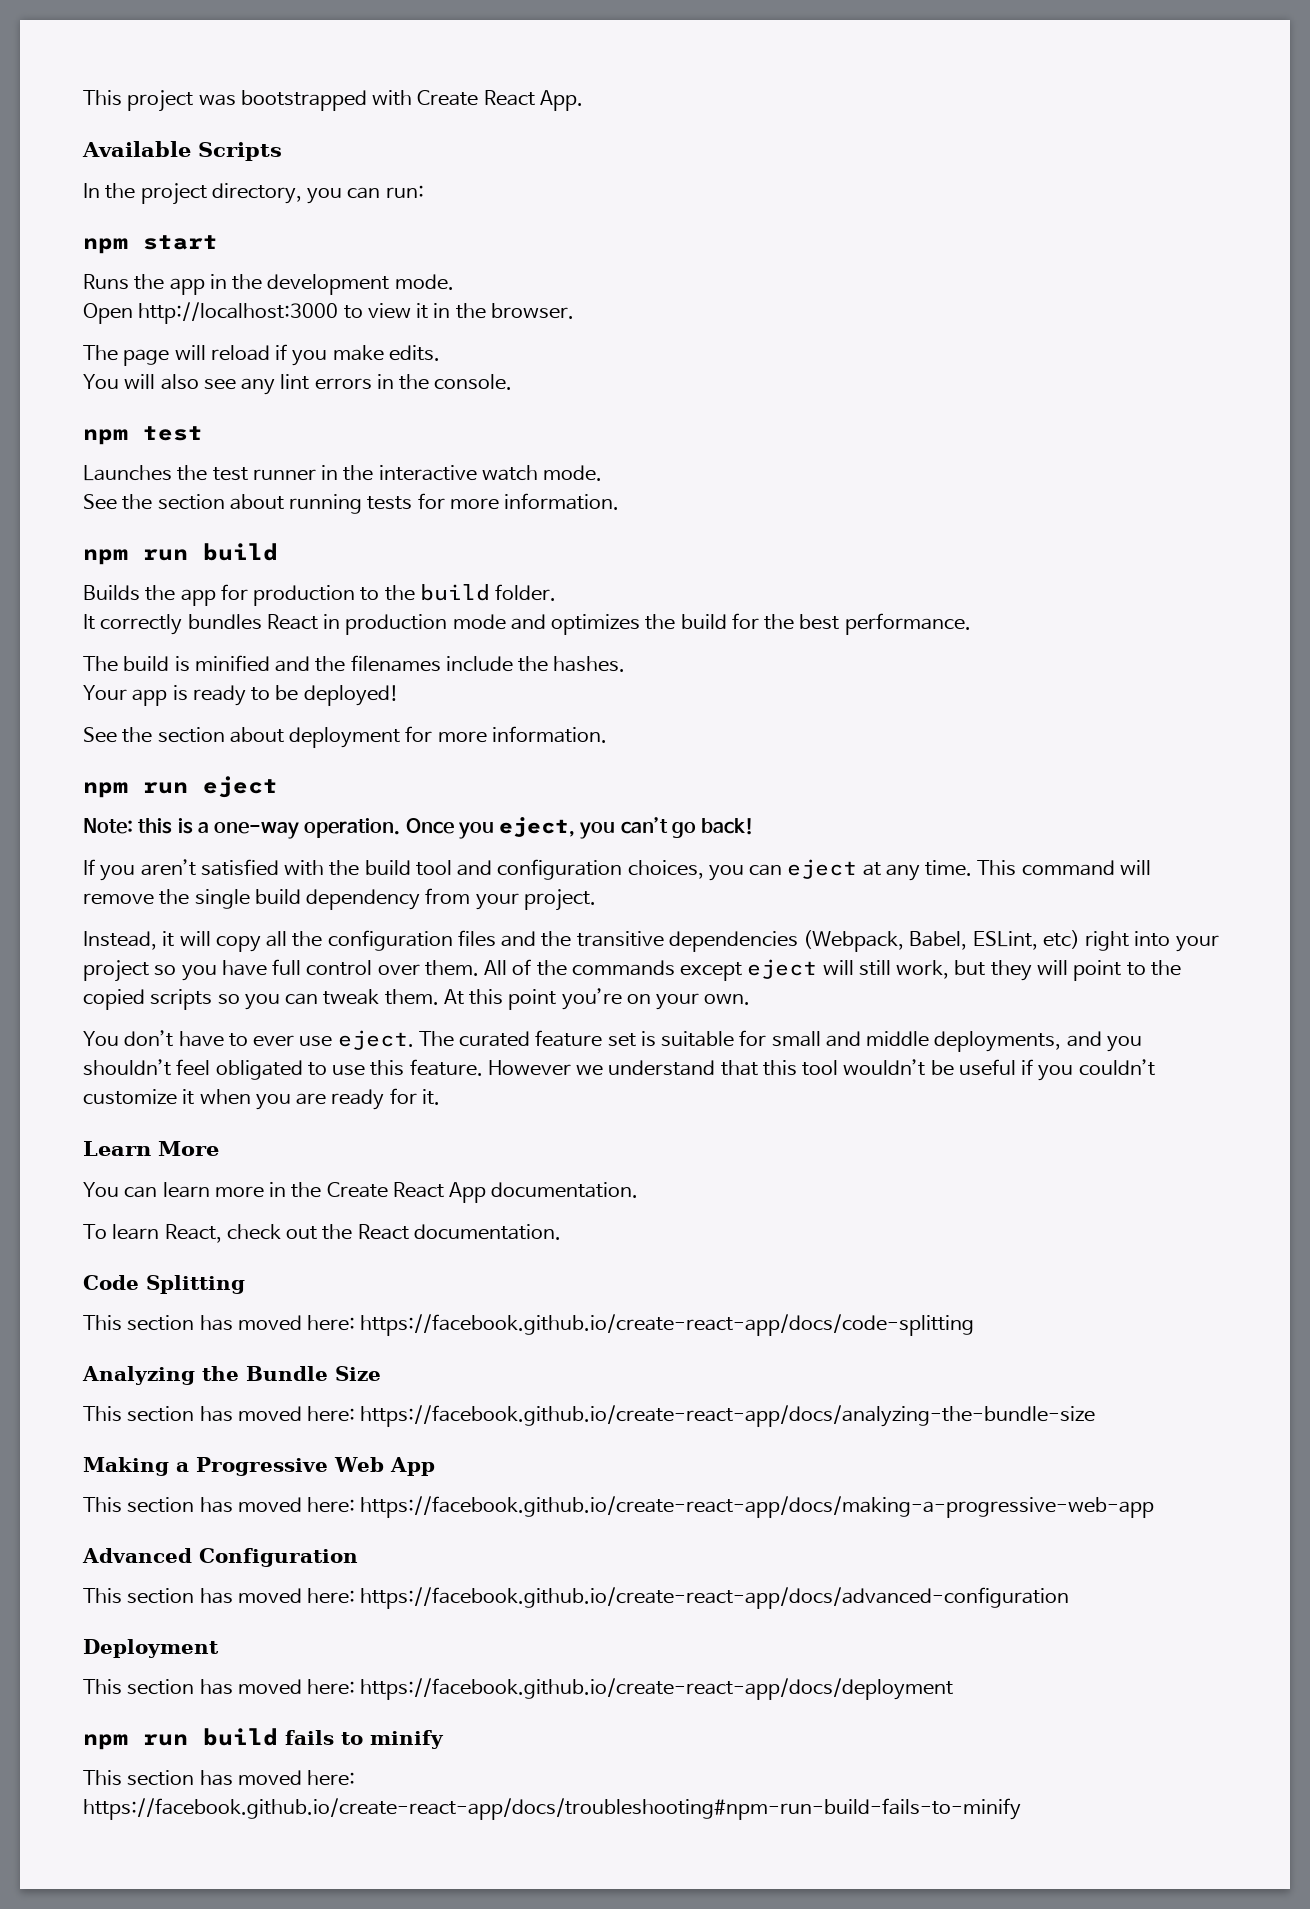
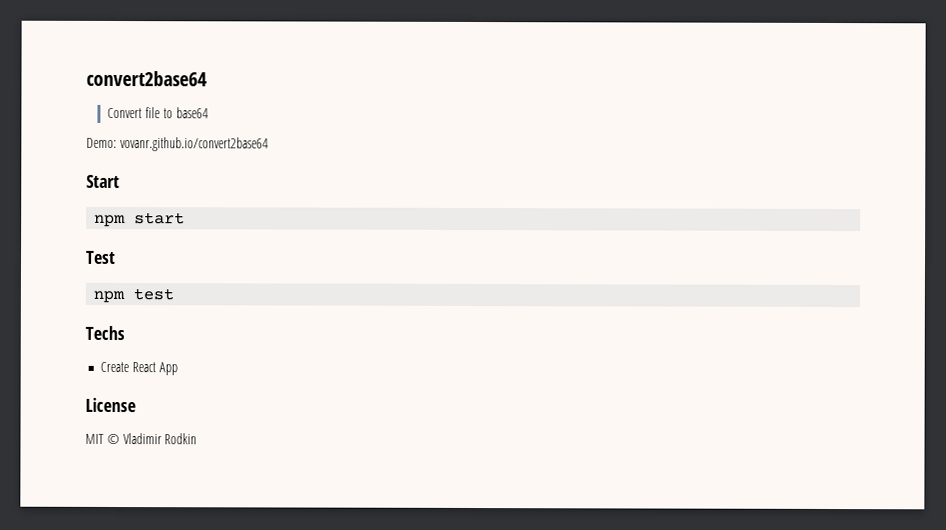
- This project was bootstrapped with Create React App.
- Available Scripts
- In the project directory, you can run:
+ convert2base64
+ Convert file to base64
+ Demo: vovanr.github.io/convert2base64
+ Start
  npm start
- Runs the app in the development mode.
- Open http://localhost:3000 to view it in the browser.
- The page will reload if you make edits.
- You will also see any lint errors in the console.
+ Test
  npm test
- Launches the test runner in the interactive watch mode.
- See the section about running tests for more information.
- npm run build
- Builds the app for production to the build folder.
- It correctly bundles React in production mode and optimizes the build for the best performance.
- The build is minified and the filenames include the hashes.
- Your app is ready to be deployed!
- See the section about deployment for more information.
- npm run eject
- Note: this is a one-way operation. Once you eject, you can’t go back!
- If you aren’t satisfied with the build tool and configuration choices, you can eject at any time. This command will remove the single build dependency from your project.
- Instead, it will copy all the configuration files and the transitive dependencies (Webpack, Babel, ESLint, etc) right into your project so you have full control over them. All of the commands except eject will still work, but they will point to the copied scripts so you can tweak them. At this point you’re on your own.
- You don’t have to ever use eject. The curated feature set is suitable for small and middle deployments, and you shouldn’t feel obligated to use this feature. However we understand that this tool wouldn’t be useful if you couldn’t customize it when you are ready for it.
- Learn More
- You can learn more in the Create React App documentation.
- To learn React, check out the React documentation.
- Code Splitting
- This section has moved here: https://facebook.github.io/create-react-app/docs/code-splitting
- Analyzing the Bundle Size
- This section has moved here: https://facebook.github.io/create-react-app/docs/analyzing-the-bundle-size
- Making a Progressive Web App
- This section has moved here: https://facebook.github.io/create-react-app/docs/making-a-progressive-web-app
- Advanced Configuration
- This section has moved here: https://facebook.github.io/create-react-app/docs/advanced-configuration
- Deployment
- This section has moved here: https://facebook.github.io/create-react-app/docs/deployment
- npm run build fails to minify
- This section has moved here: https://facebook.github.io/create-react-app/docs/troubleshooting#npm-run-build-fails-to-minify
+ Techs
+ Create React App
+ License
+ MIT © Vladimir Rodkin

